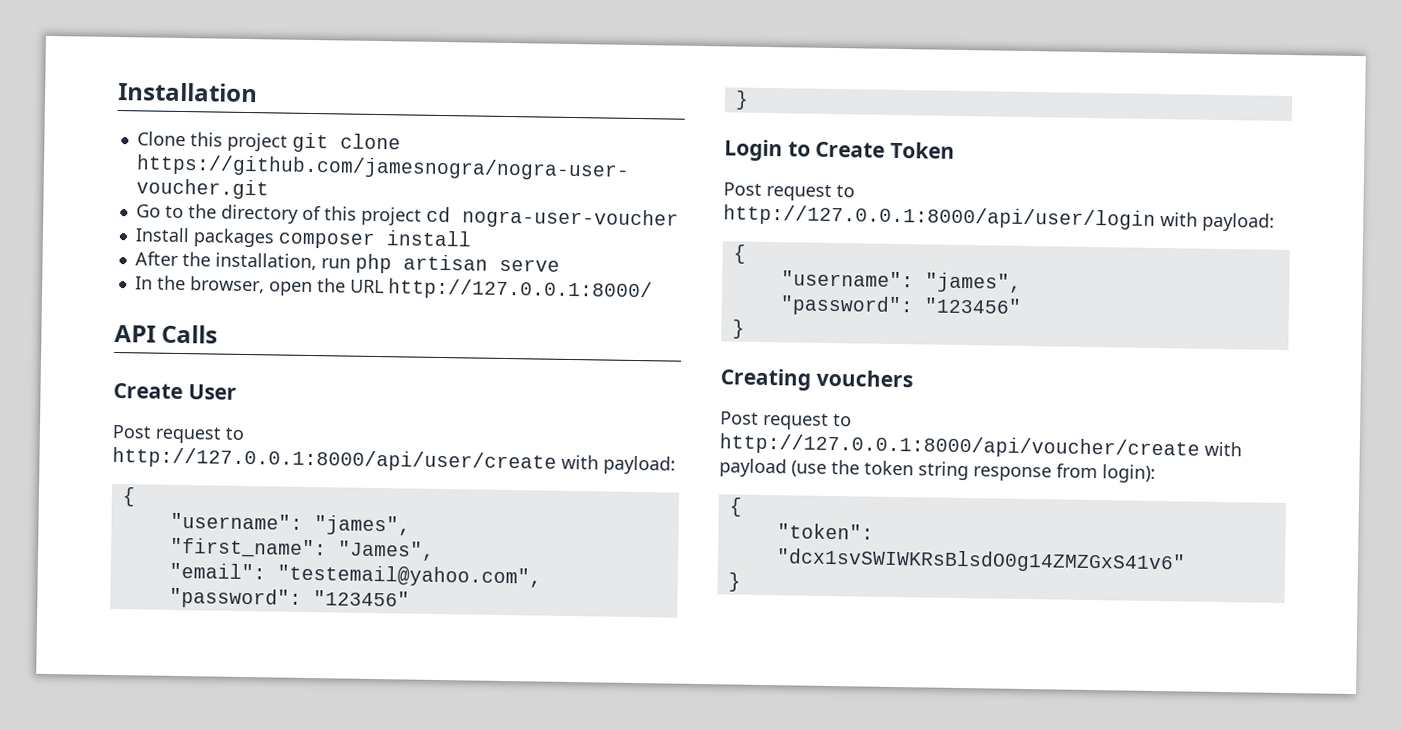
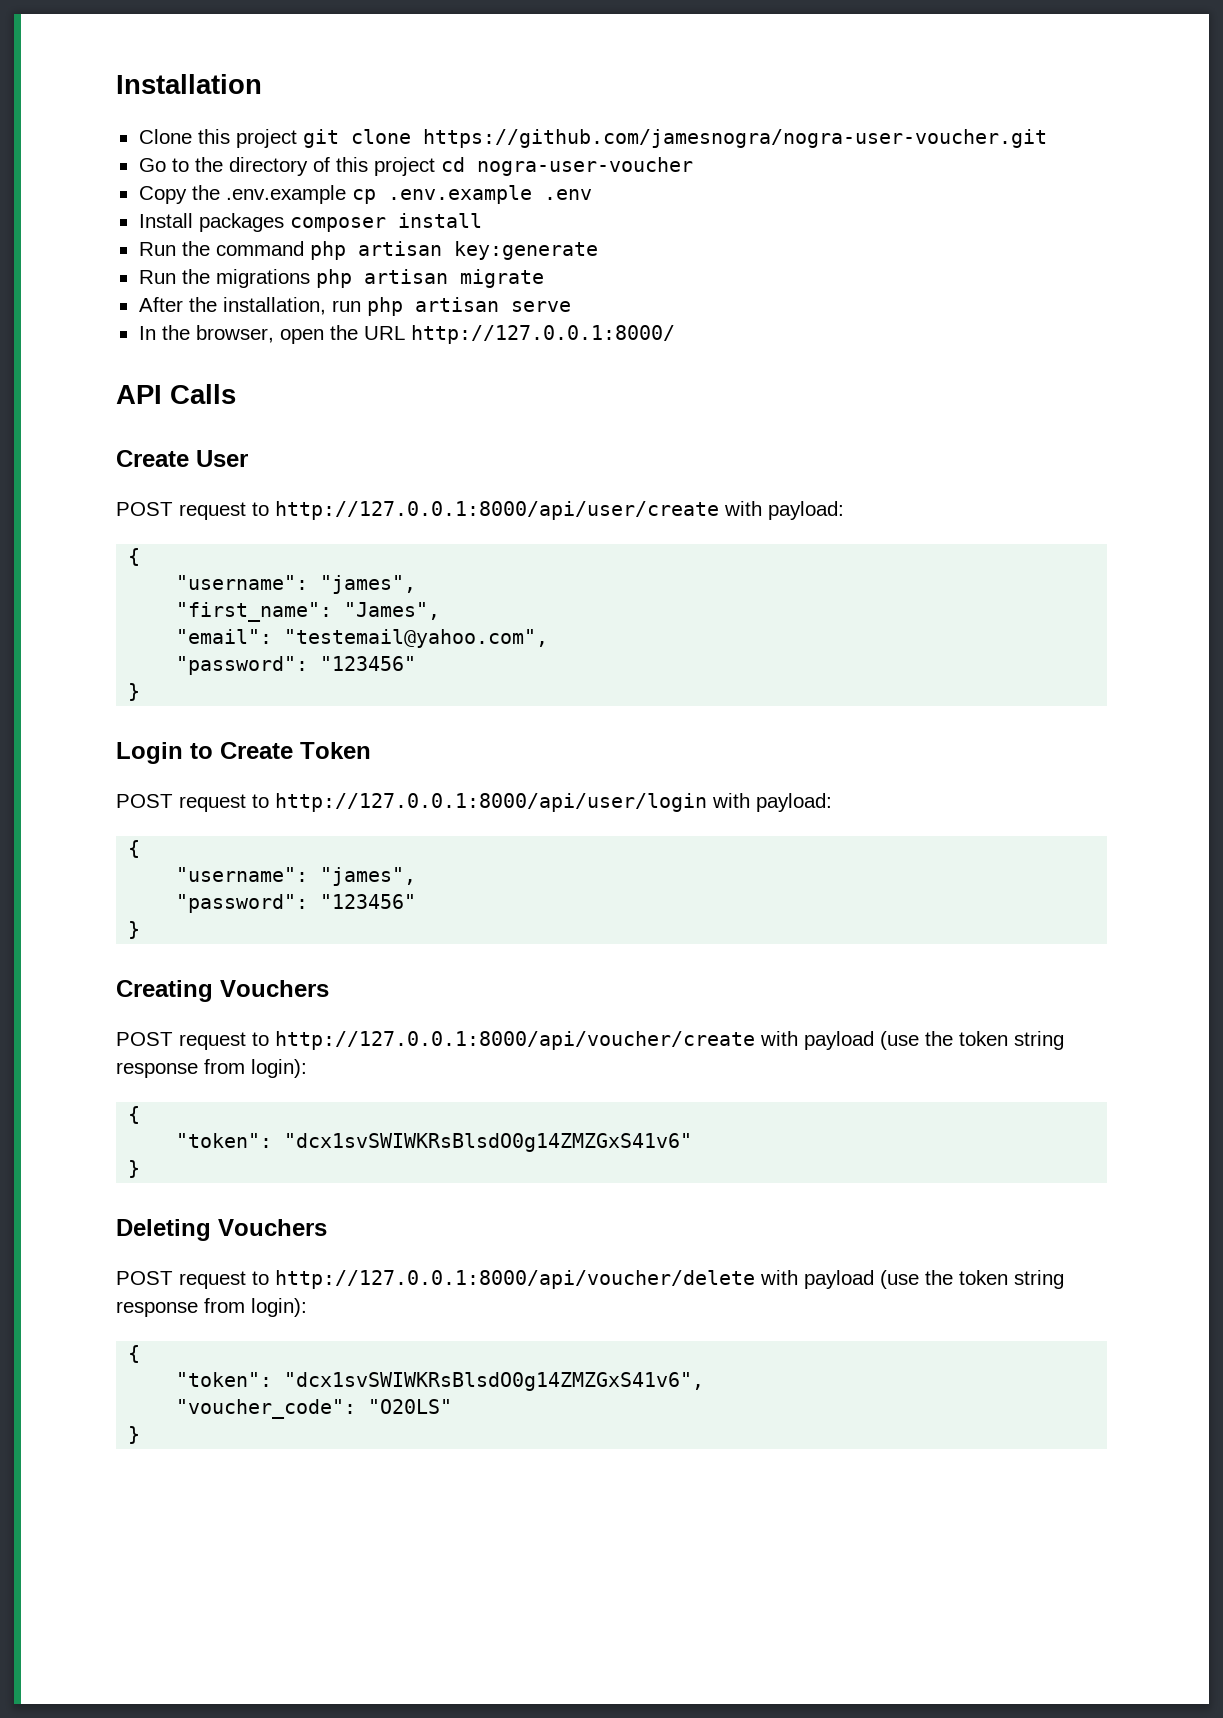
+ Copy the .env.example cp .env.example .env
  Install packages composer install
+ Run the command php artisan key:generate
+ Run the migrations php artisan migrate
- Post request to http://127.0.0.1:8000/api/user/create with payload:
+ POST request to http://127.0.0.1:8000/api/user/create with payload:
- Post request to http://127.0.0.1:8000/api/user/login with payload:
+ POST request to http://127.0.0.1:8000/api/user/login with payload:
- Creating vouchers
- Post request to http://127.0.0.1:8000/api/voucher/create with payload (use the token string response from login):
+ Creating Vouchers
+ POST request to http://127.0.0.1:8000/api/voucher/create with payload (use the token string response from login):
+ Deleting Vouchers
+ POST request to http://127.0.0.1:8000/api/voucher/delete with payload (use the token string response from login):
+ {
+ "token": "dcx1svSWIWKRsBlsdO0g14ZMZGxS41v6",
+ "voucher_code": "O20LS"
+ }

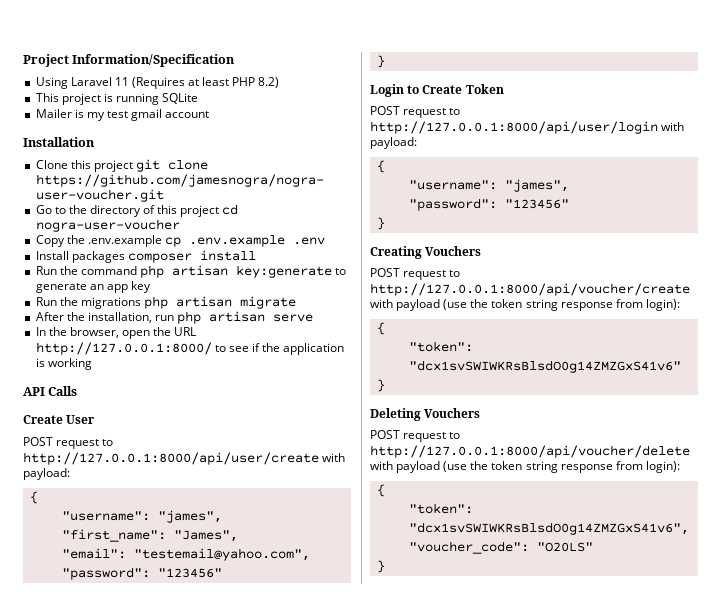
+ Project Information/Specification
+ Using Laravel 11 (Requires at least PHP 8.2)
+ This project is running SQLite
+ Mailer is my test gmail account
- Run the command php artisan key:generate
+ Run the command php artisan key:generate to generate an app key
- In the browser, open the URL http://127.0.0.1:8000/
+ In the browser, open the URL http://127.0.0.1:8000/ to see if the application is working

